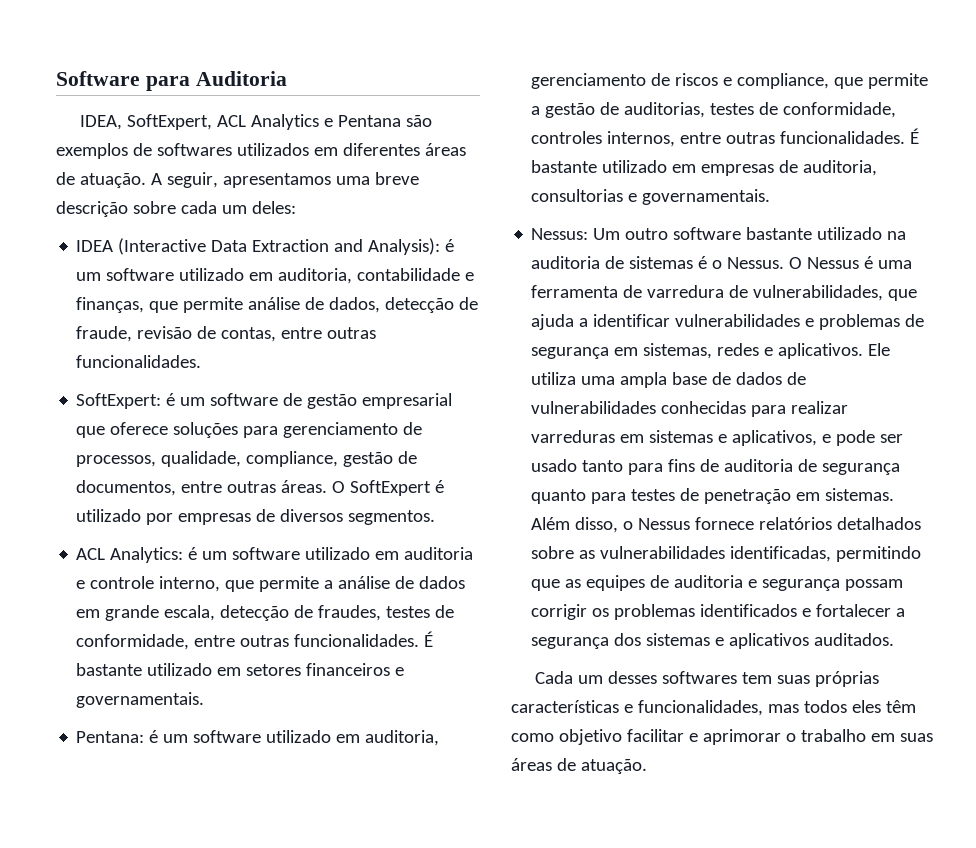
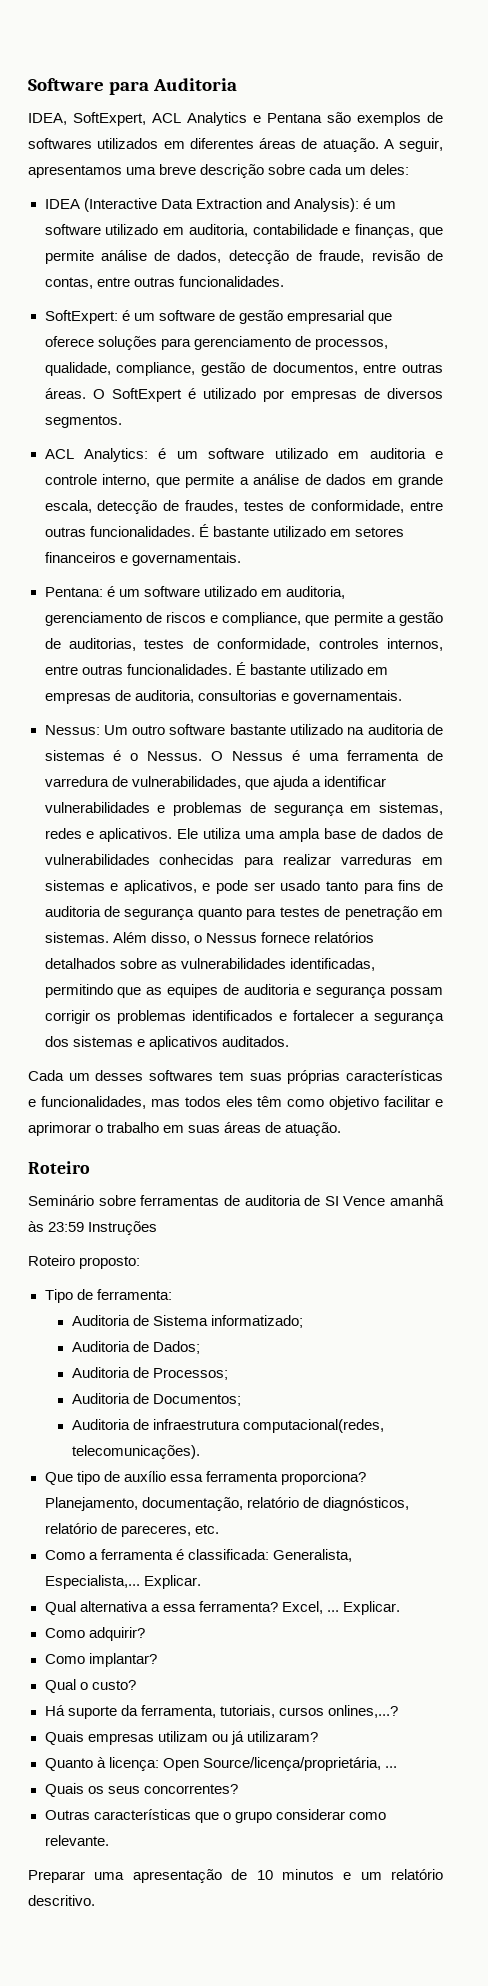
  Cada um desses softwares tem suas próprias características e funcionalidades, mas todos eles têm como objetivo facilitar e aprimorar o trabalho em suas áreas de atuação.
+ Roteiro
+ Seminário sobre ferramentas de auditoria de SI Vence amanhã às 23:59 Instruções
+ Roteiro proposto:
+ Tipo de ferramenta:
+ Auditoria de Sistema informatizado;
+ Auditoria de Dados;
+ Auditoria de Processos;
+ Auditoria de Documentos;
+ Auditoria de infraestrutura computacional(redes, telecomunicações).
+ Que tipo de auxílio essa ferramenta proporciona? Planejamento, documentação, relatório de diagnósticos, relatório de pareceres, etc.
+ Como a ferramenta é classificada: Generalista, Especialista,... Explicar.
+ Qual alternativa a essa ferramenta? Excel, ... Explicar.
+ Como adquirir?
+ Como implantar?
+ Qual o custo?
+ Há suporte da ferramenta, tutoriais, cursos onlines,...?
+ Quais empresas utilizam ou já utilizaram?
+ Quanto à licença: Open Source/licença/proprietária, ...
+ Quais os seus concorrentes?
+ Outras características que o grupo considerar como relevante.
+ Preparar uma apresentação de 10 minutos e um relatório descritivo.

